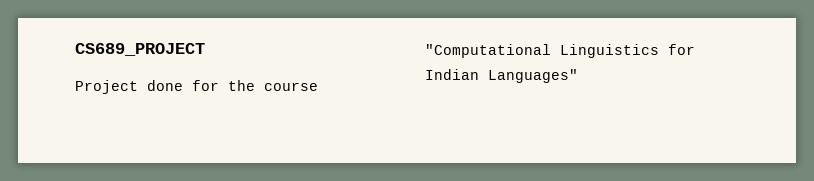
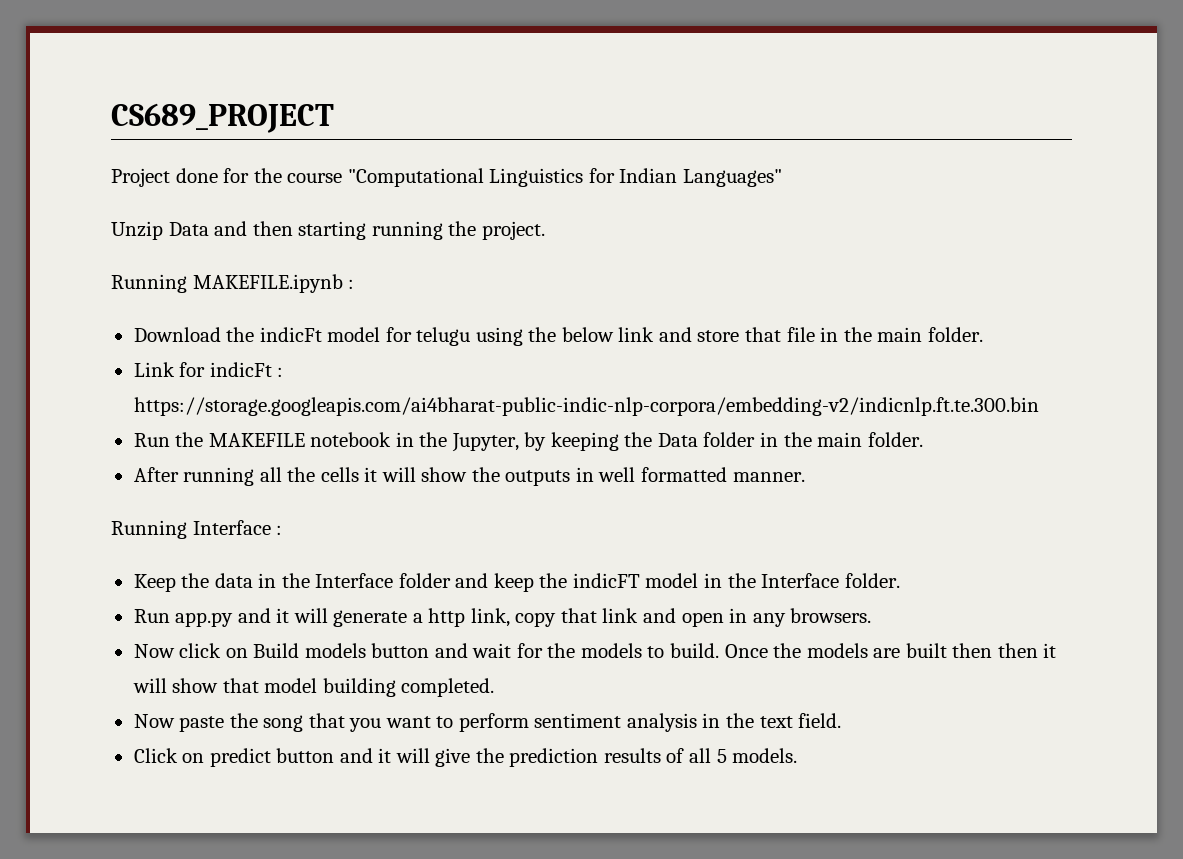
+ Unzip Data and then starting running the project.
+ Running MAKEFILE.ipynb :
+ Download the indicFt model for telugu using the below link and store that file in the main folder.
+ Link for indicFt : https://storage.googleapis.com/ai4bharat-public-indic-nlp-corpora/embedding-v2/indicnlp.ft.te.300.bin
+ Run the MAKEFILE notebook in the Jupyter, by keeping the Data folder in the main folder.
+ After running all the cells it will show the outputs in well formatted manner.
+ Running Interface :
+ Keep the data in the Interface folder and keep the indicFT model in the Interface folder.
+ Run app.py and it will generate a http link, copy that link and open in any browsers.
+ Now click on Build models button and wait for the models to build. Once the models are built then then it will show that model building completed.
+ Now paste the song that you want to perform sentiment analysis in the text field.
+ Click on predict button and it will give the prediction results of all 5 models.

